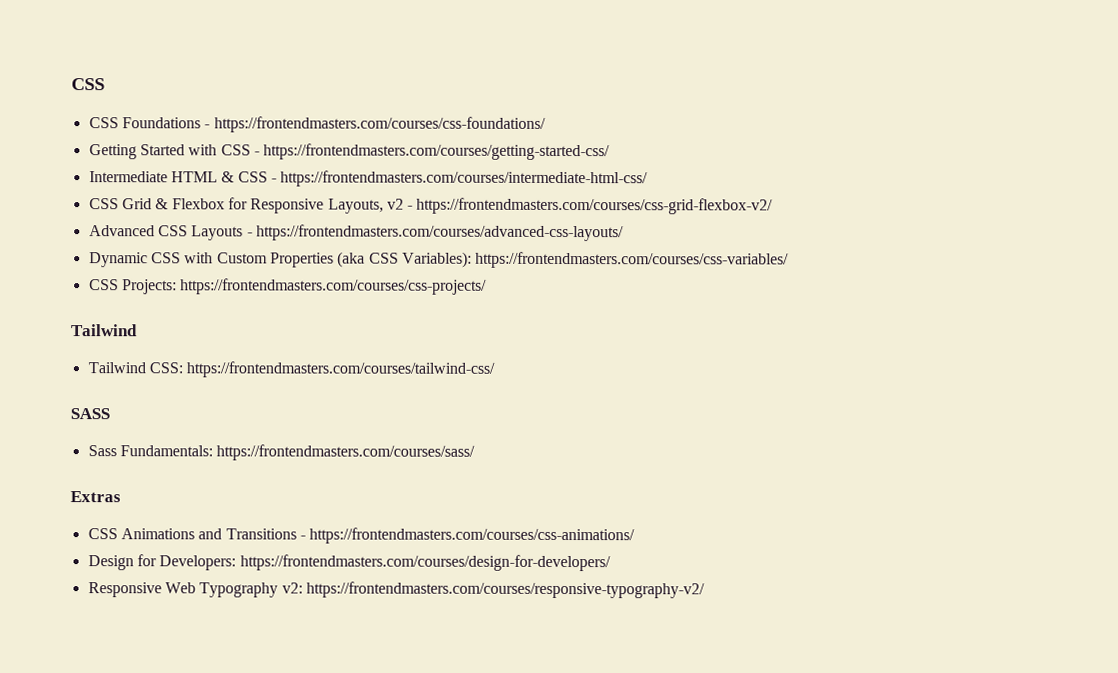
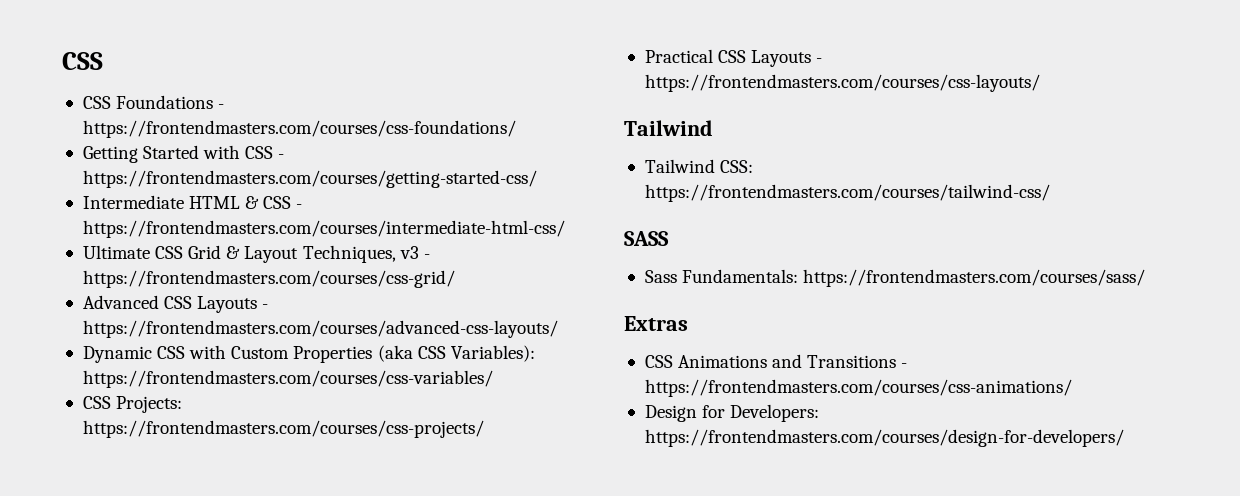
- CSS Grid & Flexbox for Responsive Layouts, v2 - https://frontendmasters.com/courses/css-grid-flexbox-v2/
+ Ultimate CSS Grid & Layout Techniques, v3 - https://frontendmasters.com/courses/css-grid/
+ Practical CSS Layouts - https://frontendmasters.com/courses/css-layouts/
- Responsive Web Typography v2: https://frontendmasters.com/courses/responsive-typography-v2/

